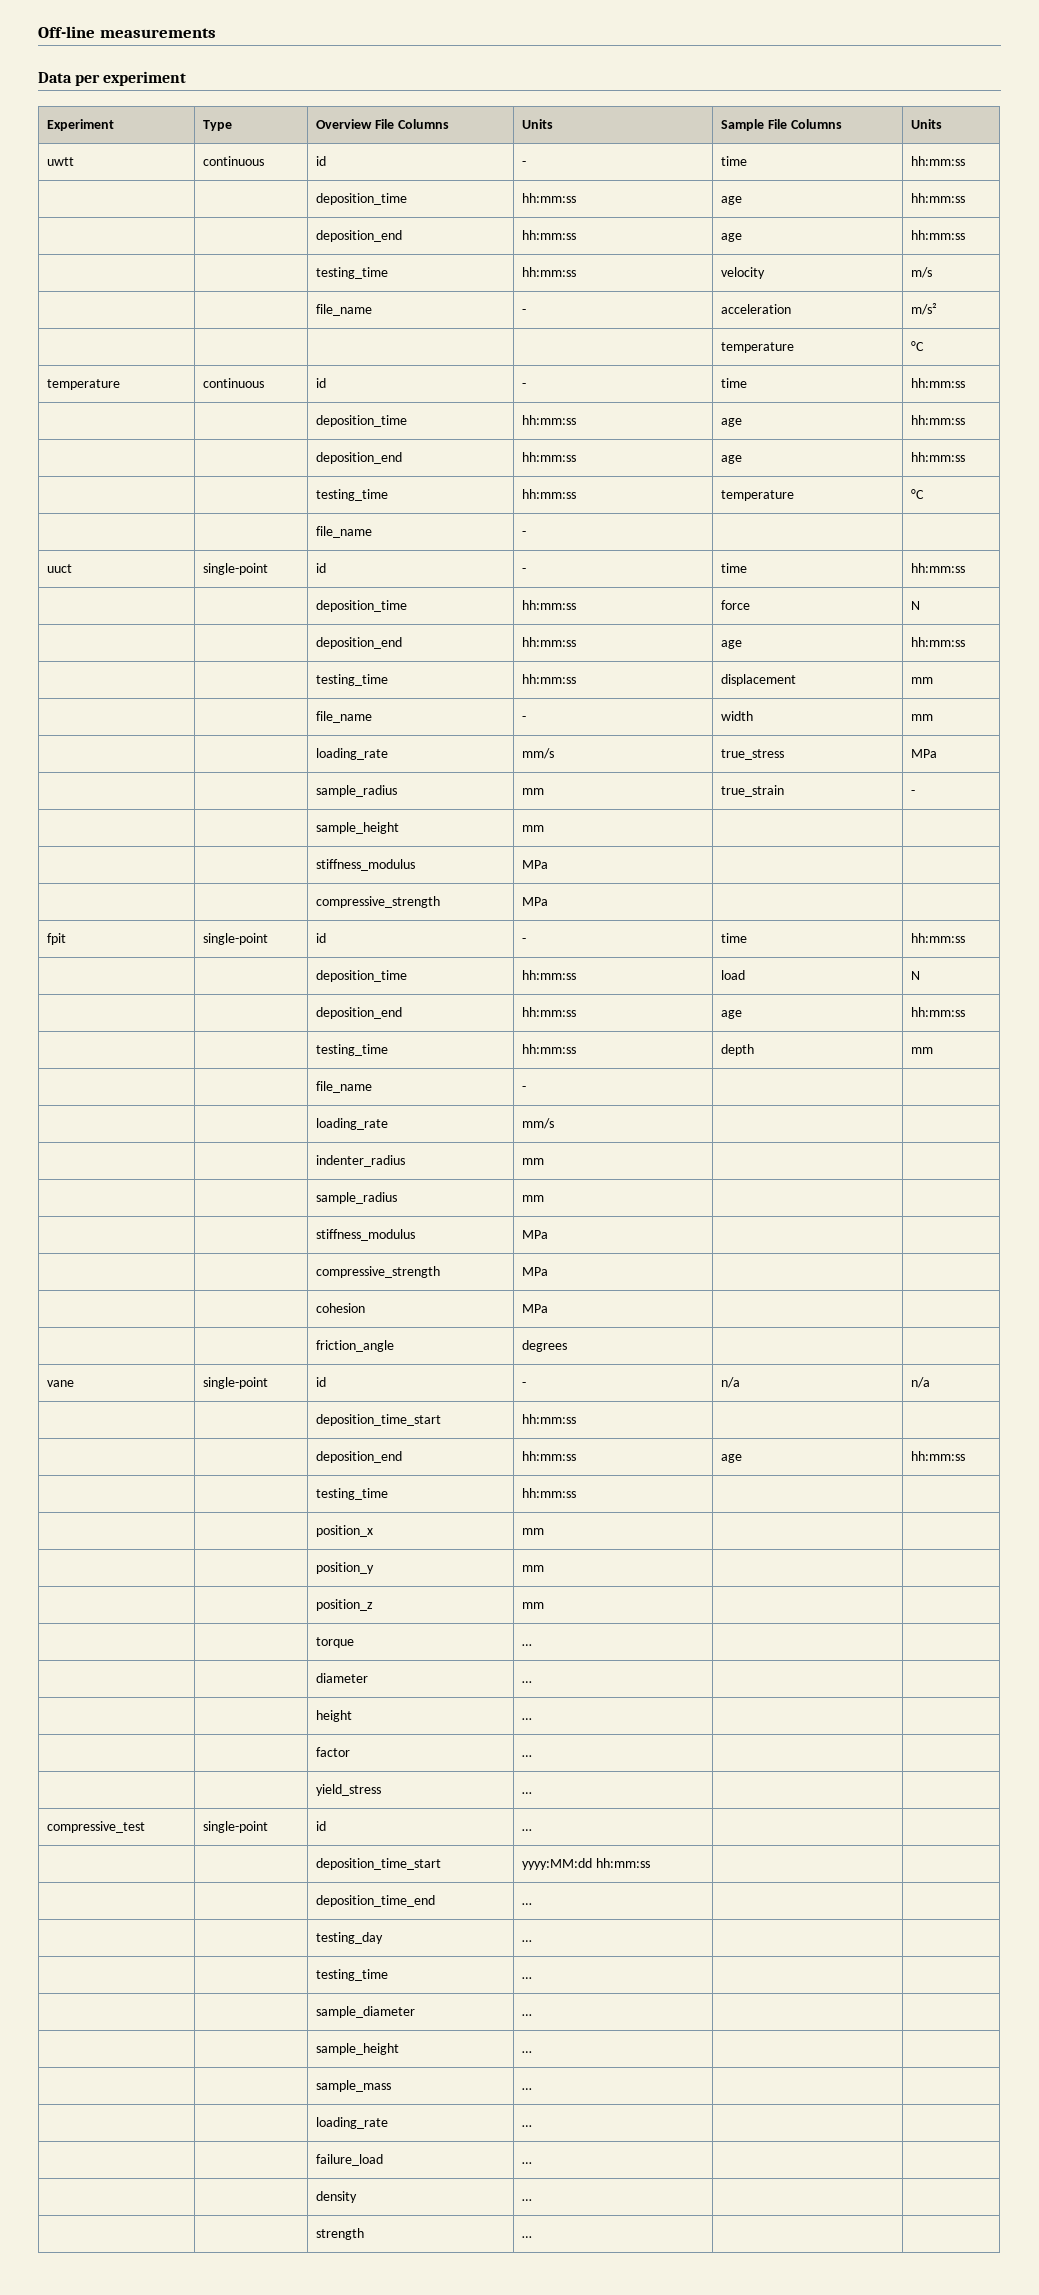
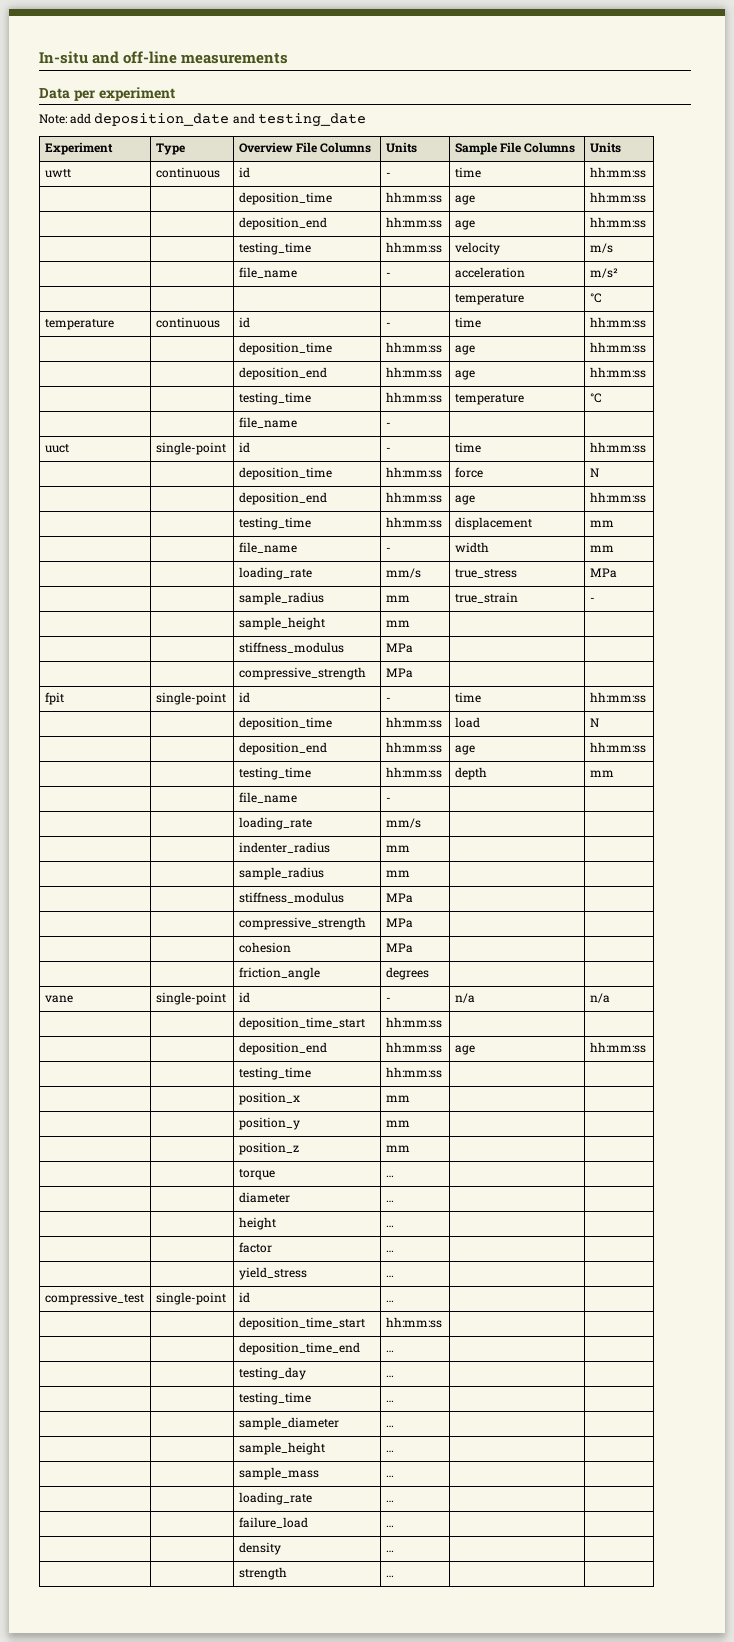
- Off-line measurements
+ In-situ and off-line measurements
+ Note: add deposition_date and testing_date
  compressive_test | single-point | id | … | |
- | | deposition_time_start | yyyy:MM:dd hh:mm:ss | |
+ | | deposition_time_start | hh:mm:ss | |

